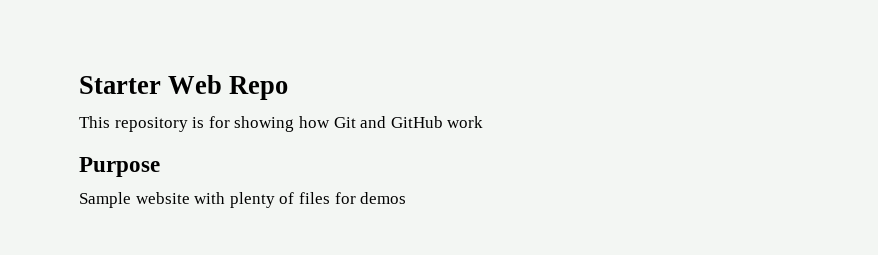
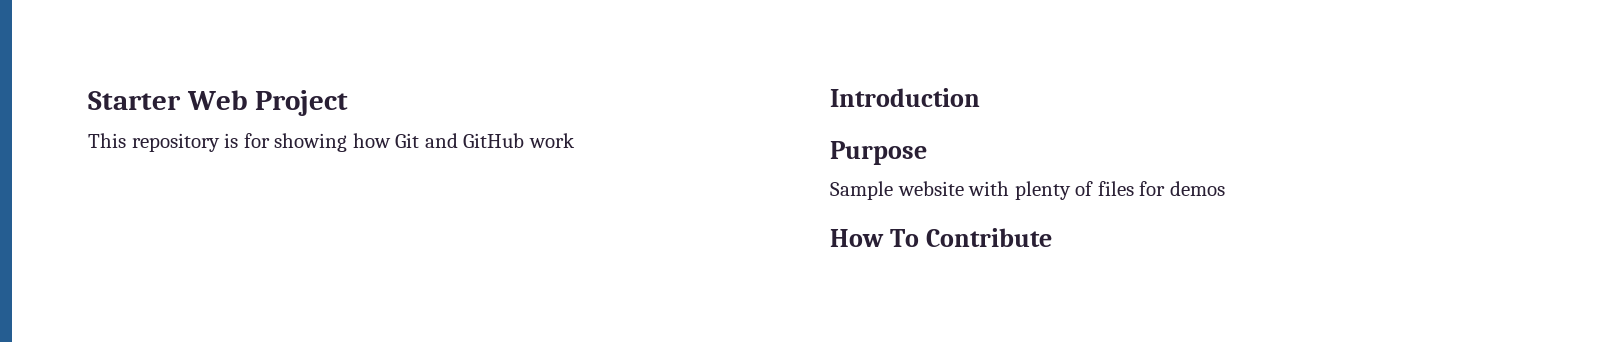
- Starter Web Repo
+ Starter Web Project
+ Introduction
+ How To Contribute

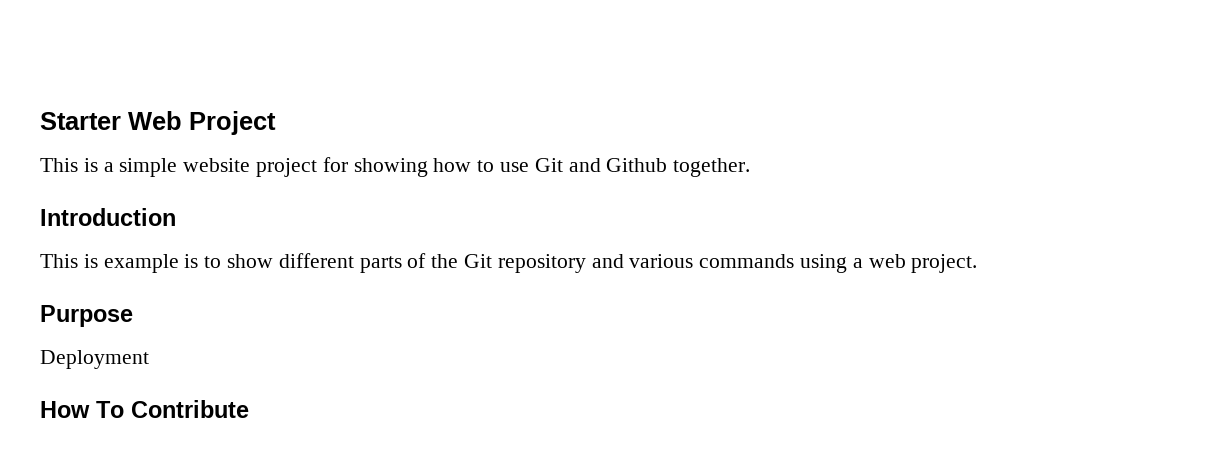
- This repository is for showing how Git and GitHub work
+ This is a simple website project for showing how to use Git and Github together.
  Introduction
+ This is example is to show different parts of the Git repository and various commands using a web project.
  Purpose
- Sample website with plenty of files for demos
+ Deployment

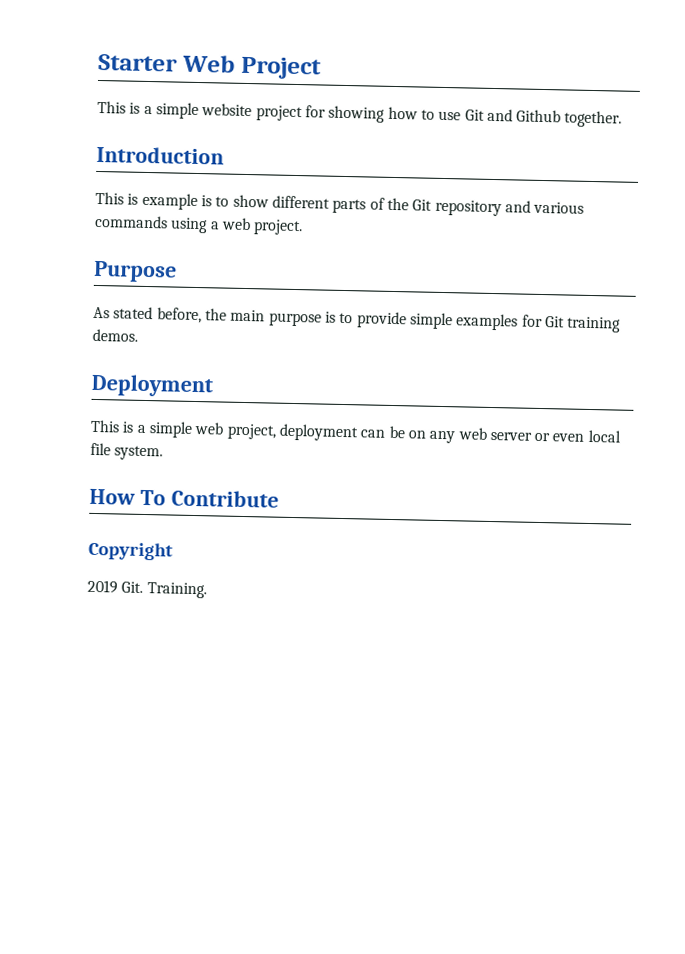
+ As stated before, the main purpose is to provide simple examples for Git training demos.
  Deployment
+ This is a simple web project, deployment can be on any web server or even local file system.
+ Copyright
+ 2019 Git. Training.

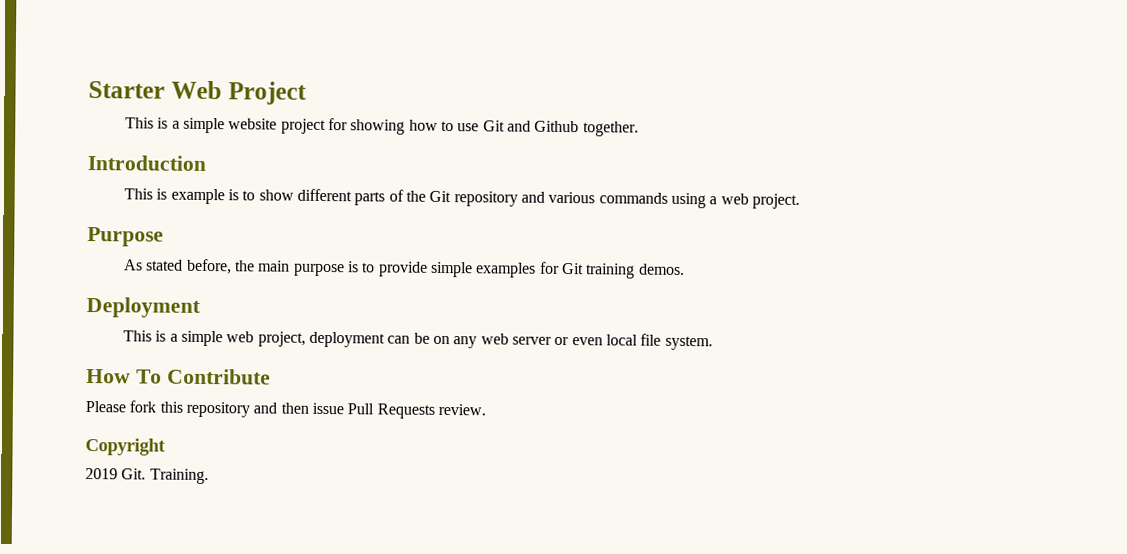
+ Please fork this repository and then issue Pull Requests review.

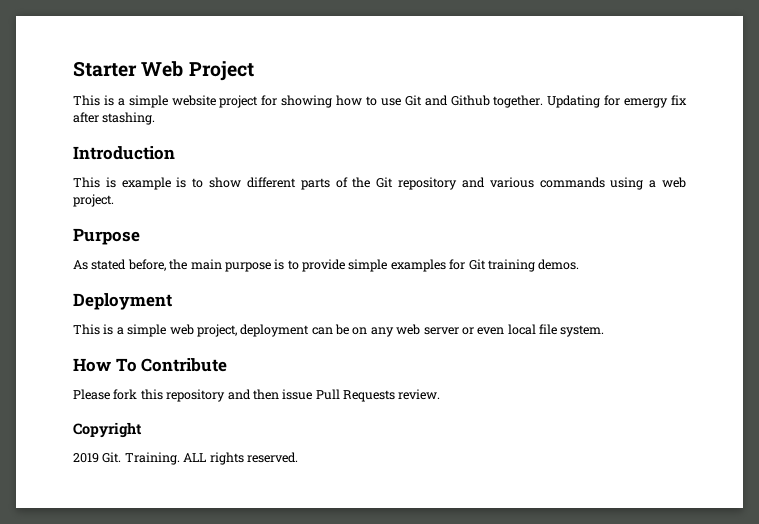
+ Updating for emergy fix after stashing.
+ ALL rights reserved.

